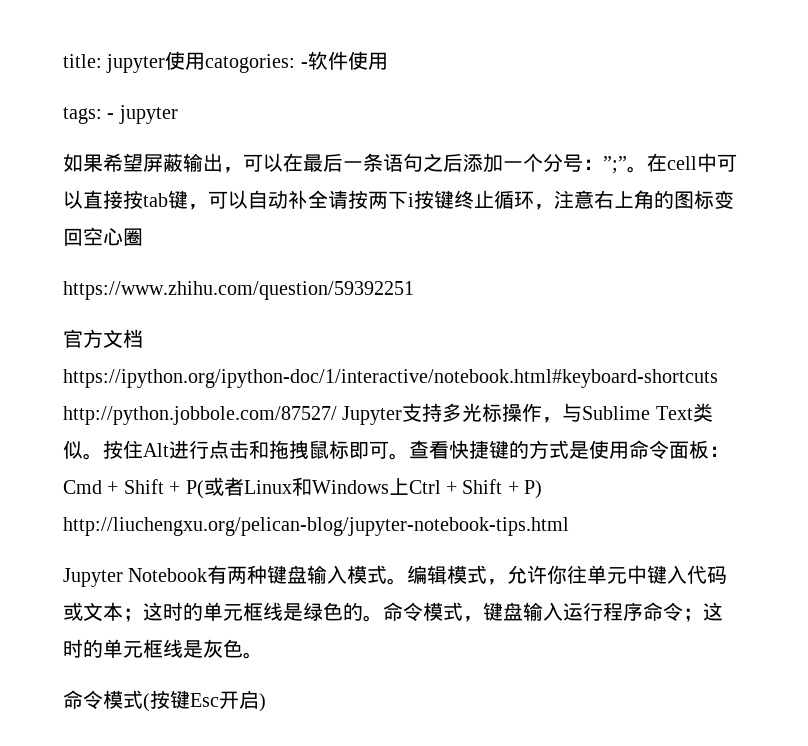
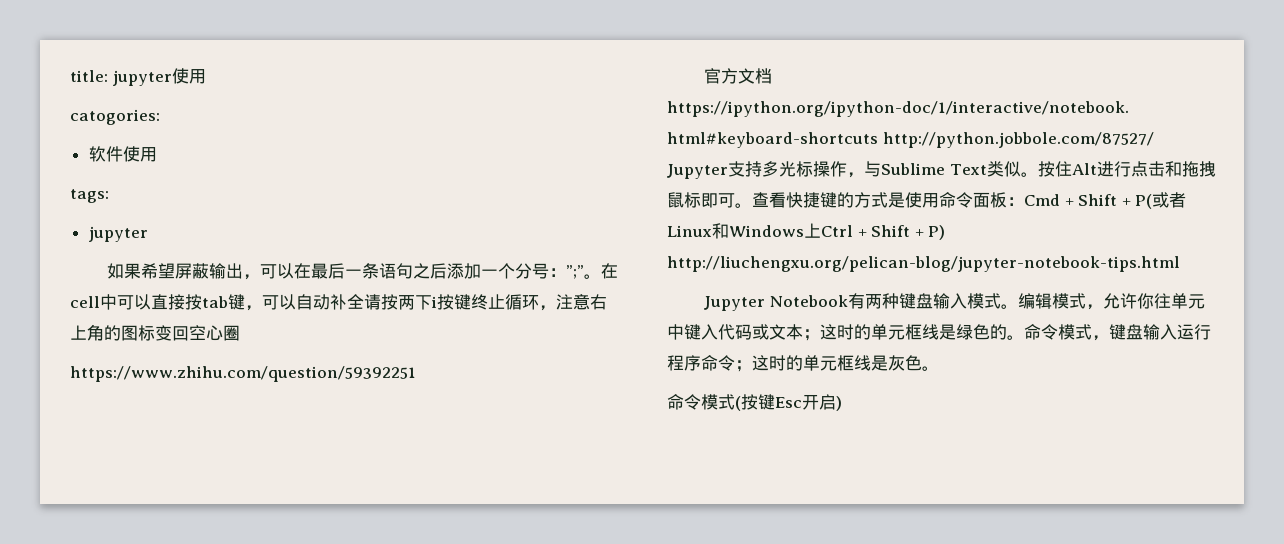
- title: jupyter使用catogories: -软件使用
+ title: jupyter使用
+ catogories:
+ 软件使用
- tags: - jupyter
+ tags:
+ jupyter

